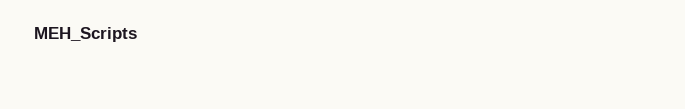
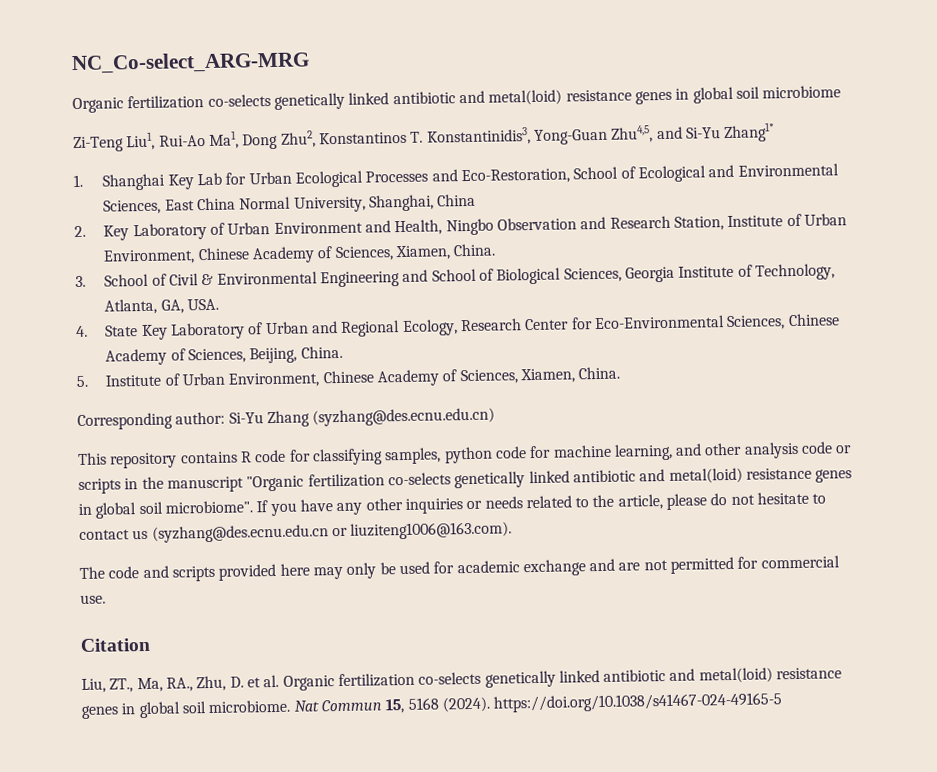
- MEH_Scripts
+ NC_Co-select_ARG-MRG
+ Organic fertilization co-selects genetically linked antibiotic and metal(loid) resistance genes in global soil microbiome
+ Zi-Teng Liu1, Rui-Ao Ma1, Dong Zhu2, Konstantinos T. Konstantinidis3, Yong-Guan Zhu4,5, and Si-Yu Zhang1*
+ 1. Shanghai Key Lab for Urban Ecological Processes and Eco-Restoration, School of Ecological and Environmental Sciences, East China Normal University, Shanghai, China
+ 2. Key Laboratory of Urban Environment and Health, Ningbo Observation and Research Station, Institute of Urban Environment, Chinese Academy of Sciences, Xiamen, China.
+ 3. School of Civil & Environmental Engineering and School of Biological Sciences, Georgia Institute of Technology, Atlanta, GA, USA.
+ 4. State Key Laboratory of Urban and Regional Ecology, Research Center for Eco-Environmental Sciences, Chinese Academy of Sciences, Beijing, China.
+ 5. Institute of Urban Environment, Chinese Academy of Sciences, Xiamen, China.
+ Corresponding author: Si-Yu Zhang (syzhang@des.ecnu.edu.cn)
+ This repository contains R code for classifying samples, python code for machine learning, and other analysis code or scripts in the manuscript "Organic fertilization co-selects genetically linked antibiotic and metal(loid) resistance genes in global soil microbiome". If you have any other inquiries or needs related to the article, please do not hesitate to contact us (syzhang@des.ecnu.edu.cn or liuziteng1006@163.com).
+ The code and scripts provided here may only be used for academic exchange and are not permitted for commercial use.
+ Citation
+ Liu, ZT., Ma, RA., Zhu, D. et al. Organic fertilization co-selects genetically linked antibiotic and metal(loid) resistance genes in global soil microbiome. Nat Commun 15, 5168 (2024). https://doi.org/10.1038/s41467-024-49165-5

